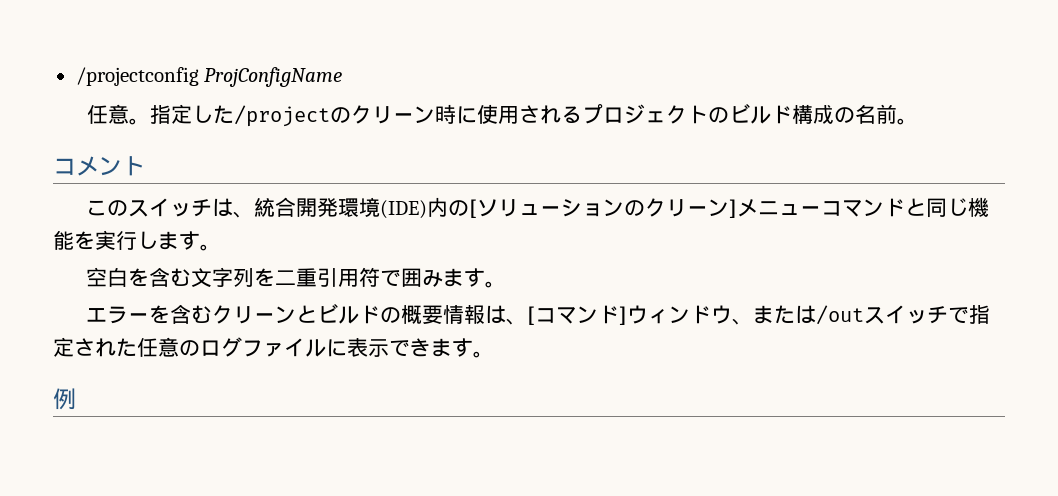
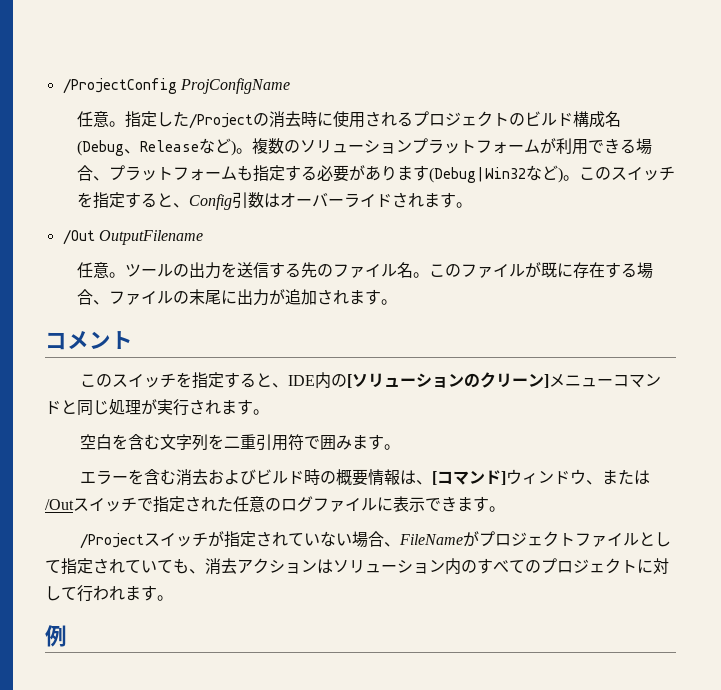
- /projectconfig ProjConfigName
+ /ProjectConfig ProjConfigName
- 指定した/projectのクリーン時に使用されるプロジェクトのビルド構成の名前。
+ 指定した/Projectの消去時に使用されるプロジェクトのビルド構成名(Debug、Releaseなど)。複数のソリューションプラットフォームが利用できる場合、プラットフォームも指定する必要があります(Debug|Win32など)。このスイッチを指定すると、Config引数はオーバーライドされます。
+ /Out OutputFilename
+ 任意。ツールの出力を送信する先のファイル名。このファイルが既に存在する場合、ファイルの末尾に出力が追加されます。
- このスイッチは、統合開発環境(IDE)内の[ソリューションのクリーン]メニューコマンドと同じ機能を実行します。
+ このスイッチを指定すると、IDE内の[ソリューションのクリーン]メニューコマンドと同じ処理が実行されます。
- エラーを含むクリーンとビルドの概要情報は、[コマンド]ウィンドウ、または/outスイッチで指定された任意のログファイルに表示できます。
+ エラーを含む消去およびビルド時の概要情報は、[コマンド]ウィンドウ、または/Outスイッチで指定された任意のログファイルに表示できます。
+ /Projectスイッチが指定されていない場合、FileNameがプロジェクトファイルとして指定されていても、消去アクションはソリューション内のすべてのプロジェクトに対して行われます。

